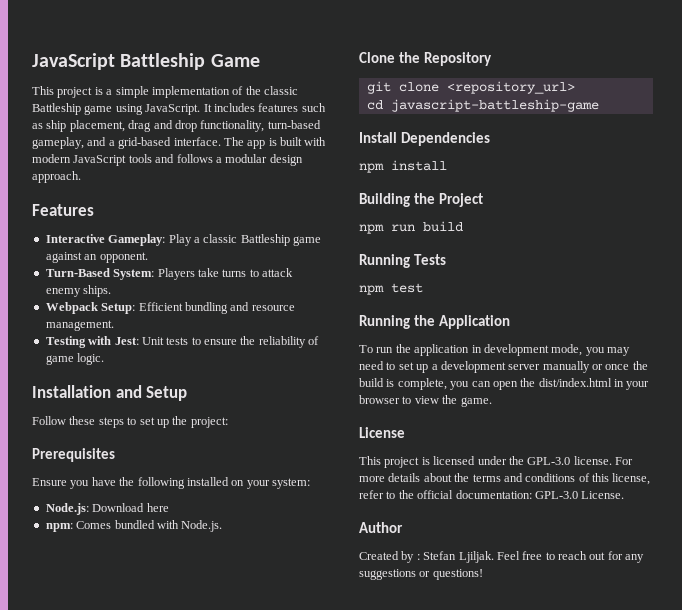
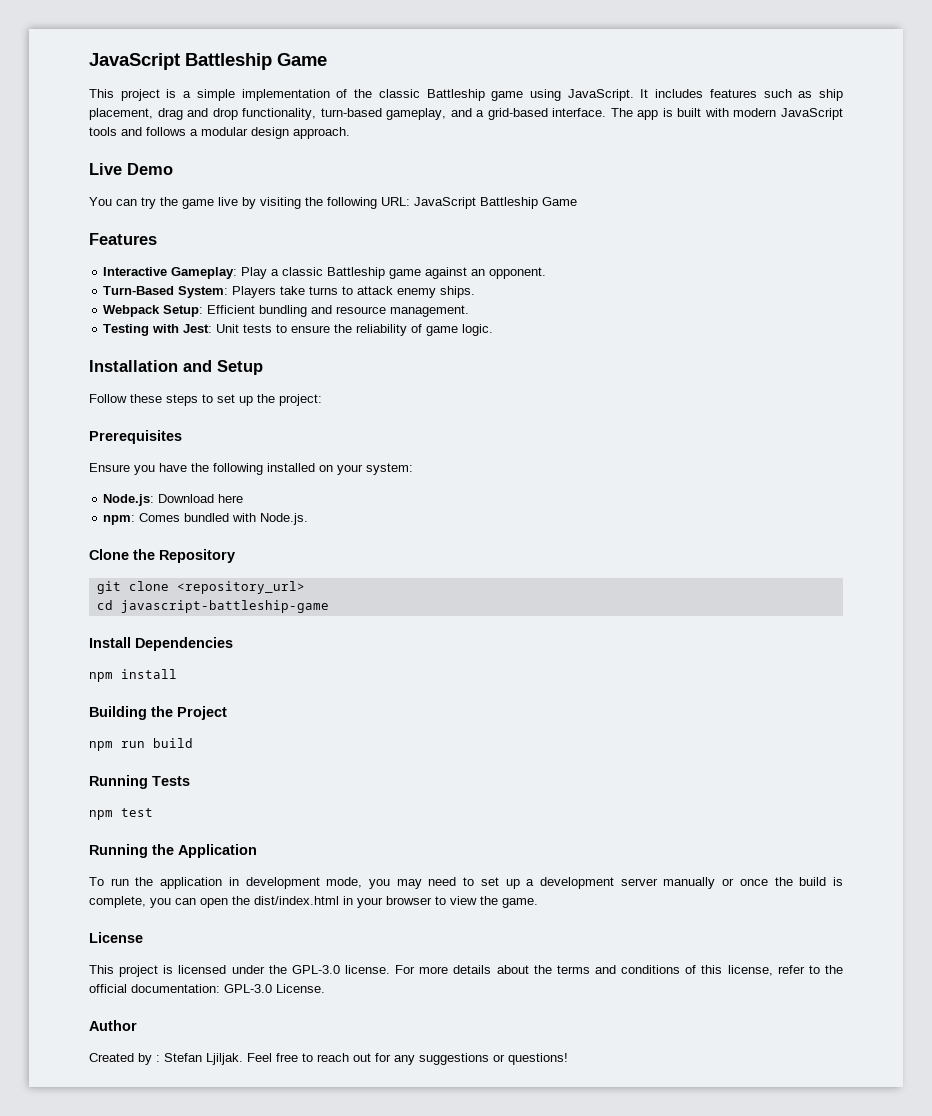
+ Live Demo
+ You can try the game live by visiting the following URL: JavaScript Battleship Game

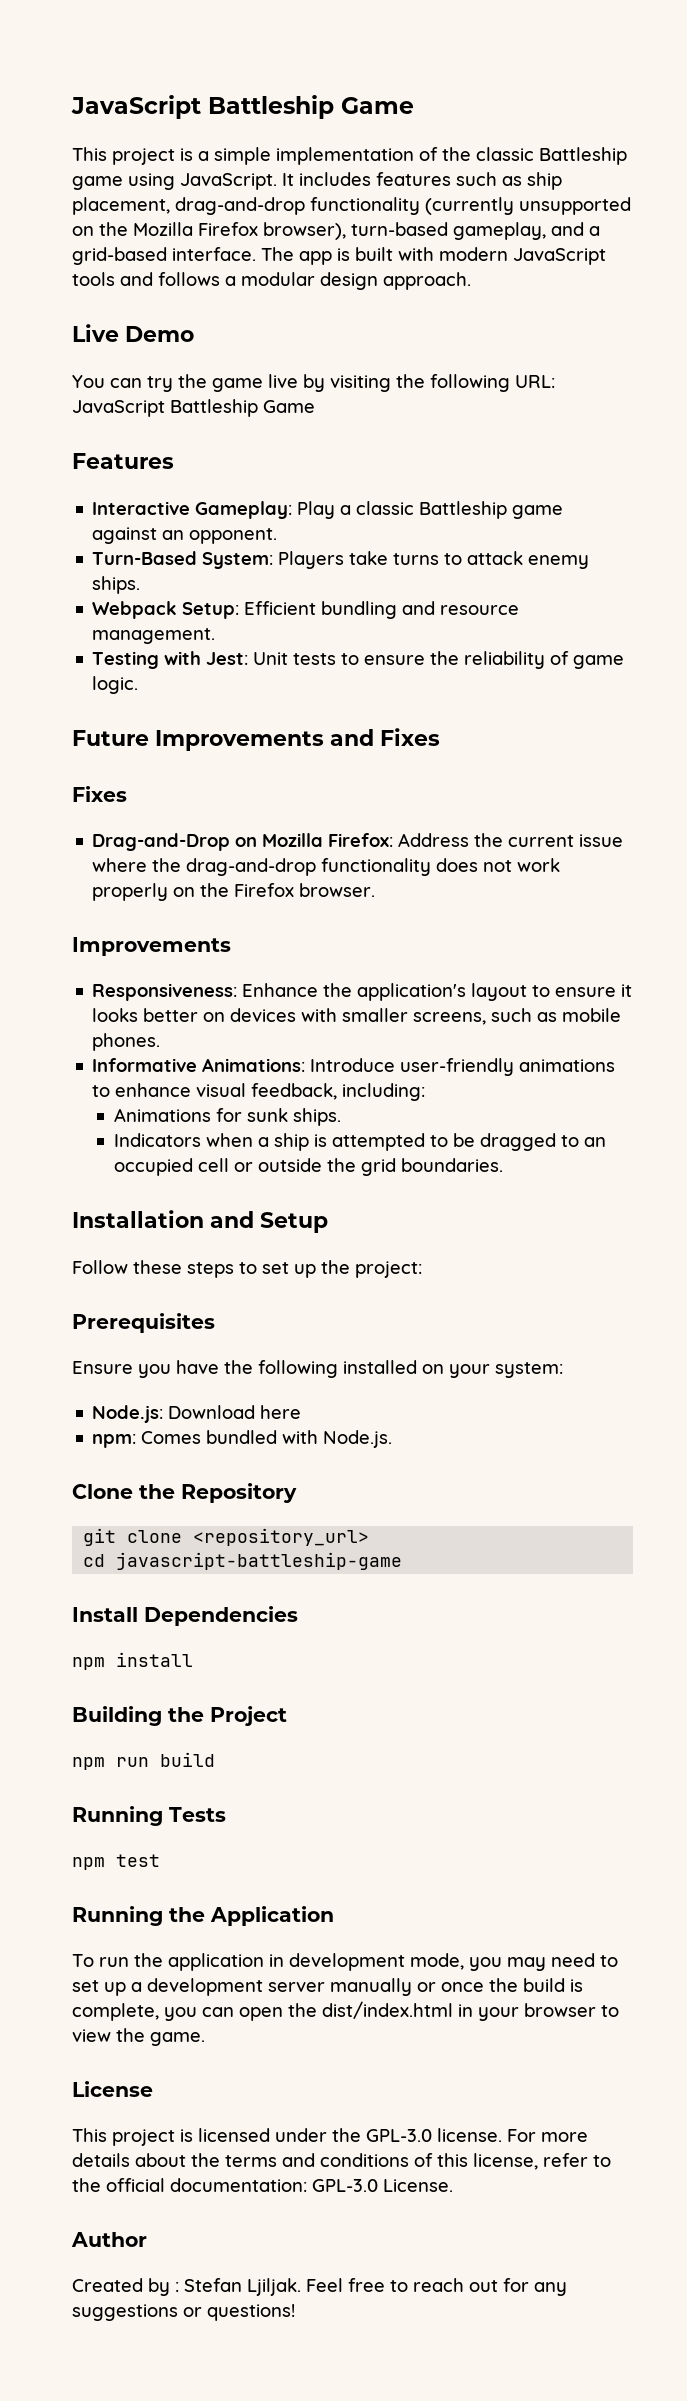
- It includes features such as ship placement, drag and drop functionality, turn-based gameplay, and a grid-based interface.
+ It includes features such as ship placement, drag-and-drop functionality (currently unsupported on the Mozilla Firefox browser), turn-based gameplay, and a grid-based interface.
+ Future Improvements and Fixes
+ Fixes
+ Drag-and-Drop on Mozilla Firefox: Address the current issue where the drag-and-drop functionality does not work properly on the Firefox browser.
+ Improvements
+ Responsiveness: Enhance the application's layout to ensure it looks better on devices with smaller screens, such as mobile phones.
+ Informative Animations: Introduce user-friendly animations to enhance visual feedback, including:
+ Animations for sunk ships.
+ Indicators when a ship is attempted to be dragged to an occupied cell or outside the grid boundaries.

